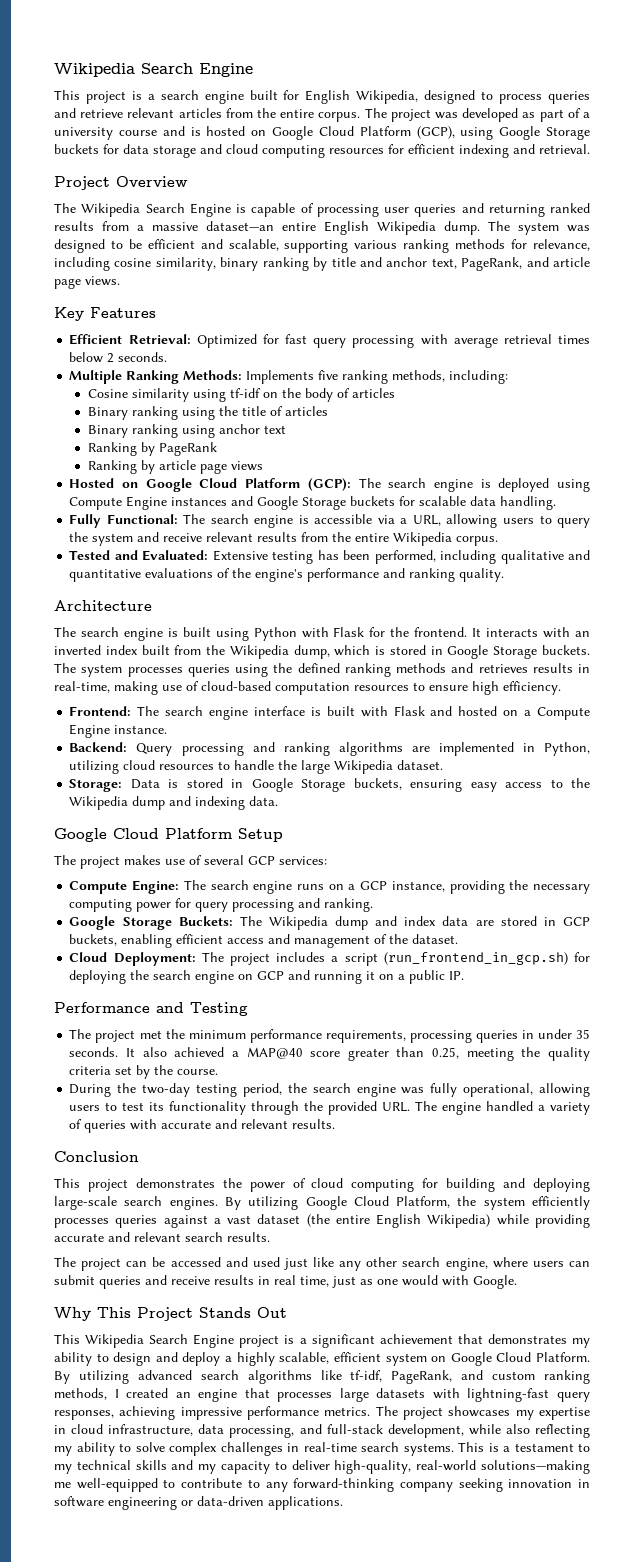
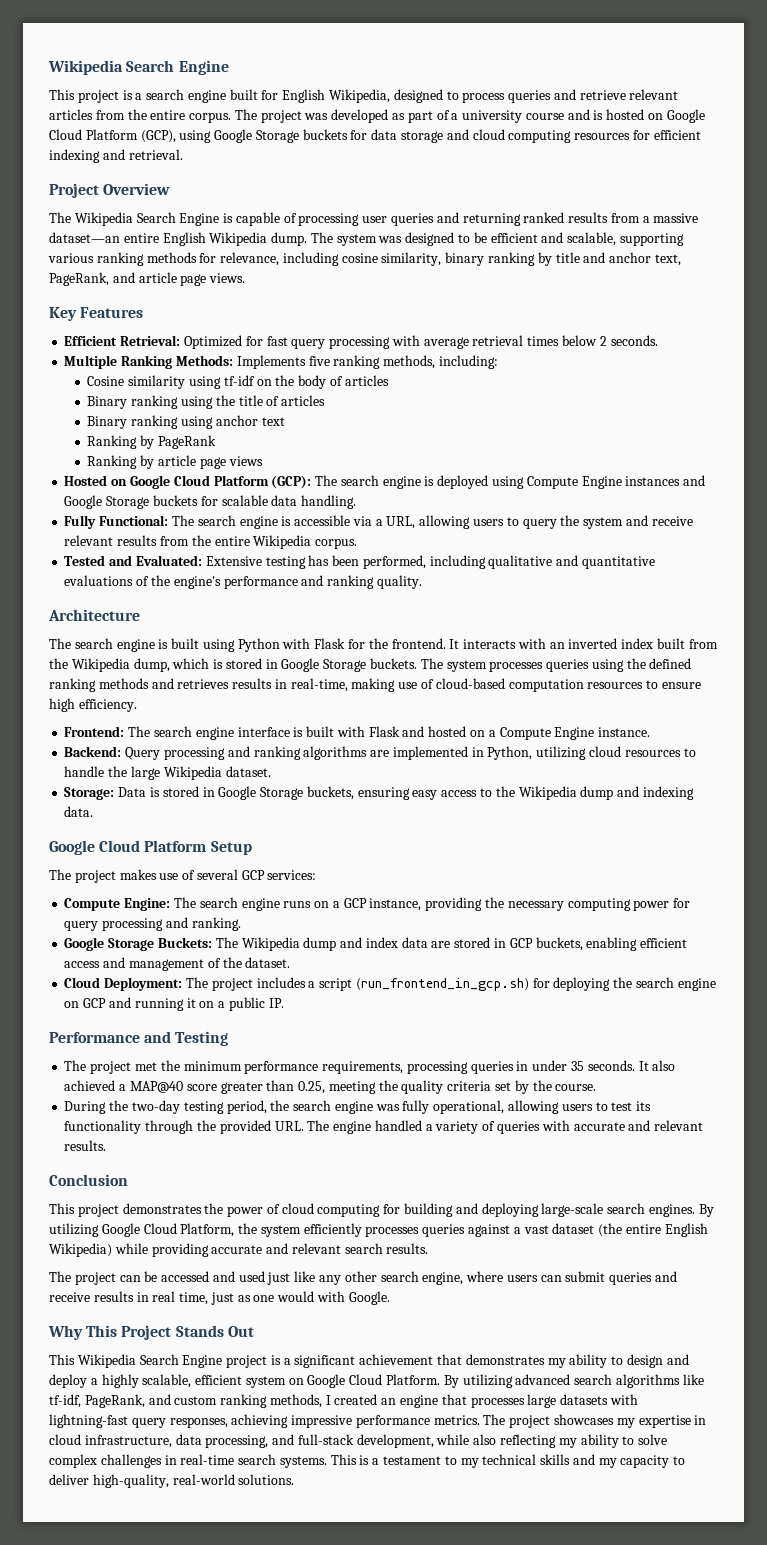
- This is a testament to my technical skills and my capacity to deliver high-quality, real-world solutions—making me well-equipped to contribute to any forward-thinking company seeking innovation in software engineering or data-driven applications.
+ This is a testament to my technical skills and my capacity to deliver high-quality, real-world solutions.

